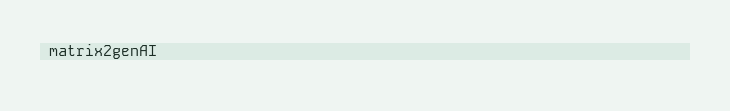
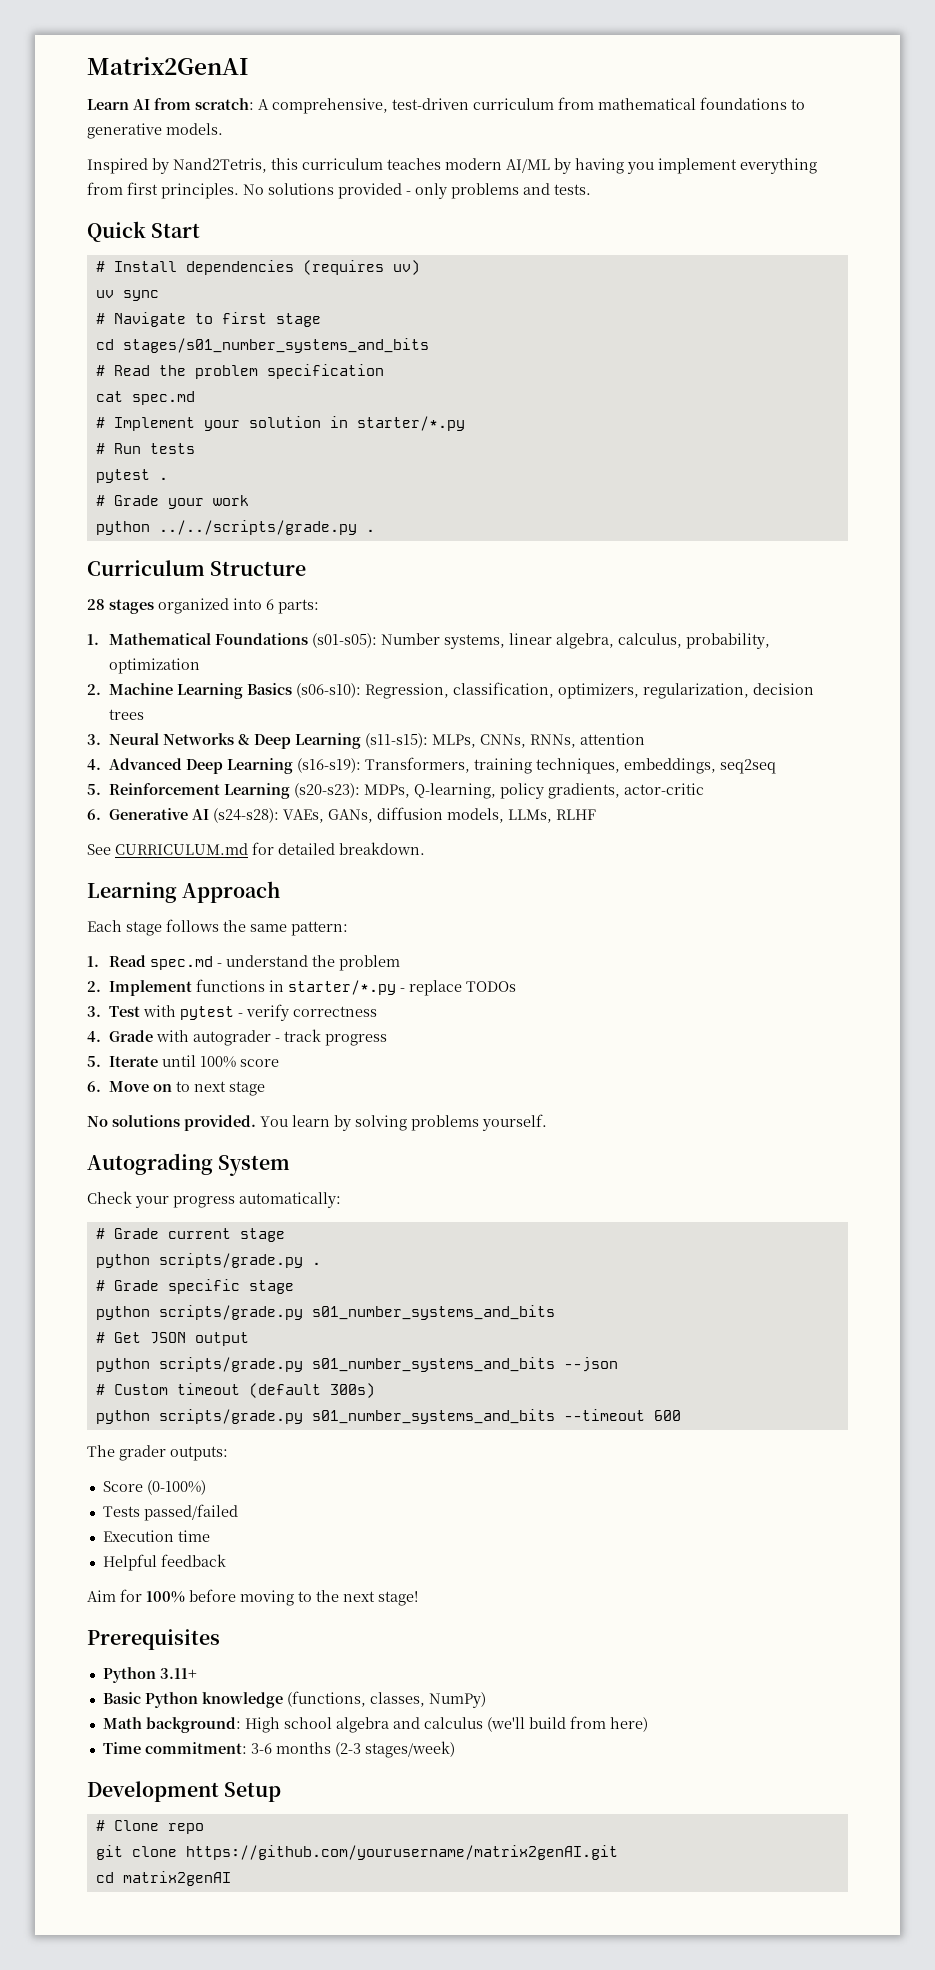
- matrix2genAI
+ Matrix2GenAI
+ Learn AI from scratch: A comprehensive, test-driven curriculum from mathematical foundations to generative models.
+ Inspired by Nand2Tetris, this curriculum teaches modern AI/ML by having you implement everything from first principles. No solutions provided - only problems and tests.
+ Quick Start
+ # Install dependencies (requires uv)
+ uv sync
+ # Navigate to first stage
+ cd stages/s01_number_systems_and_bits
+ # Read the problem specification
+ cat spec.md
+ # Implement your solution in starter/*.py
+ # Run tests
+ pytest .
+ # Grade your work
+ python ../../scripts/grade.py .
+ Curriculum Structure
+ 28 stages organized into 6 parts:
+ 1. Mathematical Foundations (s01-s05): Number systems, linear algebra, calculus, probability, optimization
+ 2. Machine Learning Basics (s06-s10): Regression, classification, optimizers, regularization, decision trees
+ 3. Neural Networks & Deep Learning (s11-s15): MLPs, CNNs, RNNs, attention
+ 4. Advanced Deep Learning (s16-s19): Transformers, training techniques, embeddings, seq2seq
+ 5. Reinforcement Learning (s20-s23): MDPs, Q-learning, policy gradients, actor-critic
+ 6. Generative AI (s24-s28): VAEs, GANs, diffusion models, LLMs, RLHF
+ See CURRICULUM.md for detailed breakdown.
+ Learning Approach
+ Each stage follows the same pattern:
+ 1. Read spec.md - understand the problem
+ 2. Implement functions in starter/*.py - replace TODOs
+ 3. Test with pytest - verify correctness
+ 4. Grade with autograder - track progress
+ 5. Iterate until 100% score
+ 6. Move on to next stage
+ No solutions provided. You learn by solving problems yourself.
+ Autograding System
+ Check your progress automatically:
+ # Grade current stage
+ python scripts/grade.py .
+ # Grade specific stage
+ python scripts/grade.py s01_number_systems_and_bits
+ # Get JSON output
+ python scripts/grade.py s01_number_systems_and_bits --json
+ # Custom timeout (default 300s)
+ python scripts/grade.py s01_number_systems_and_bits --timeout 600
+ The grader outputs:
+ Score (0-100%)
+ Tests passed/failed
+ Execution time
+ Helpful feedback
+ Aim for 100% before moving to the next stage!
+ Prerequisites
+ Python 3.11+
+ Basic Python knowledge (functions, classes, NumPy)
+ Math background: High school algebra and calculus (we'll build from here)
+ Time commitment: 3-6 months (2-3 stages/week)
+ Development Setup
+ # Clone repo
+ git clone https://github.com/yourusername/matrix2genAI.git
+ cd matrix2genAI

